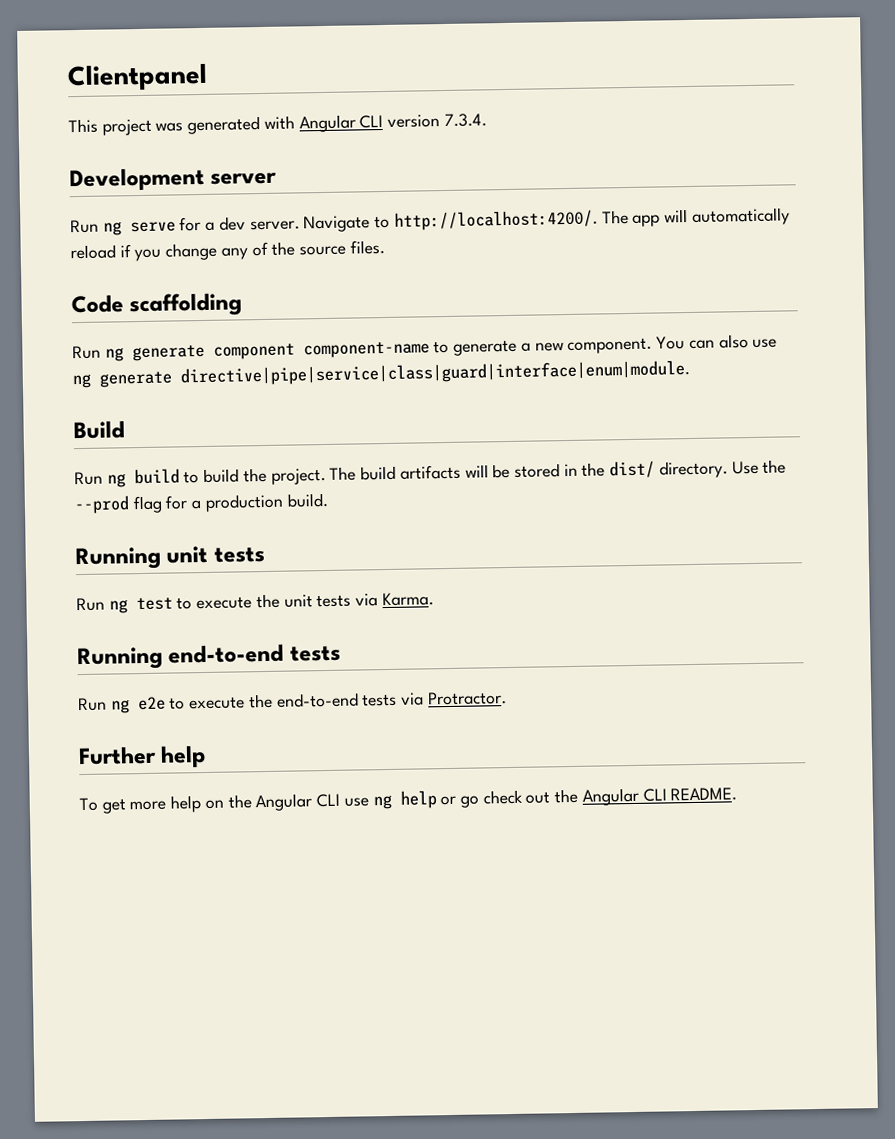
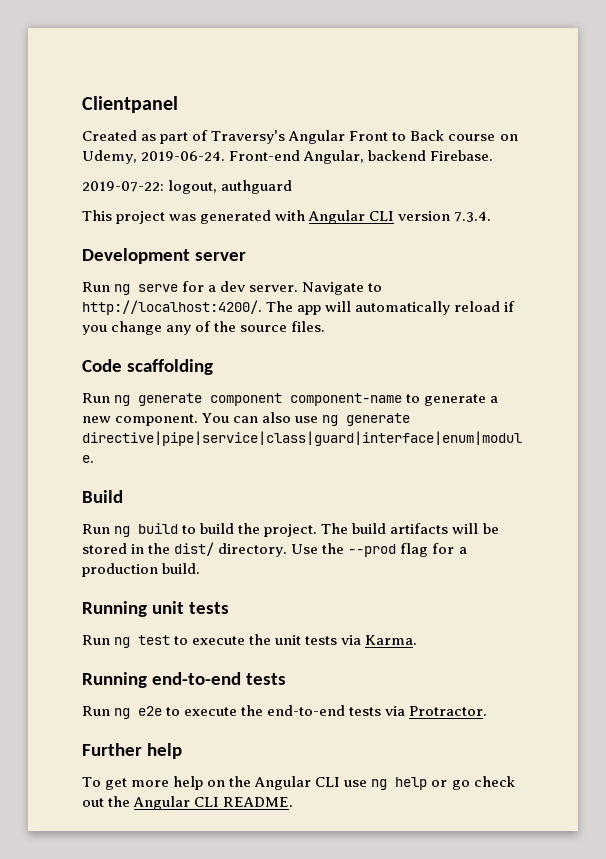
+ Created as part of Traversy's Angular Front to Back course on Udemy, 2019-06-24. Front-end Angular, backend Firebase.
+ 2019-07-22: logout, authguard

